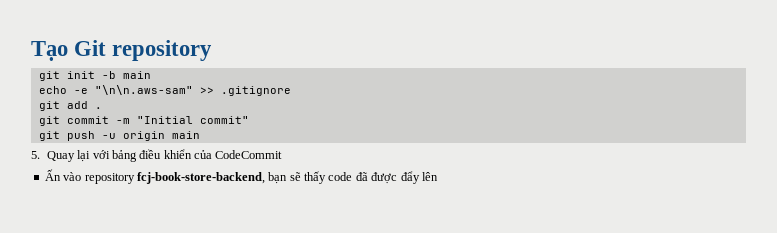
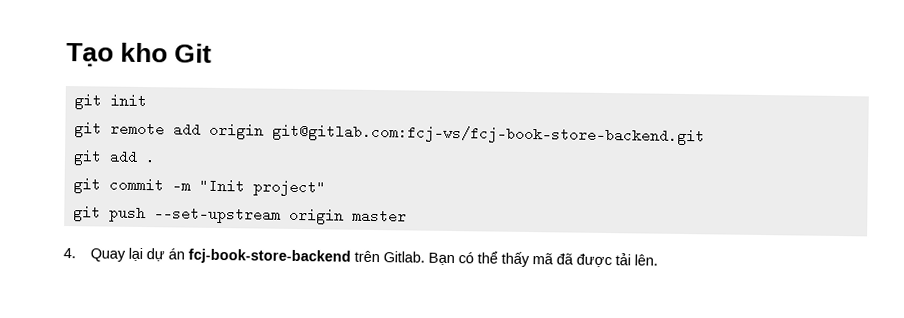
- Tạo Git repository
+ Tạo kho Git
- git init -b main
- echo -e "\n\n.aws-sam" >> .gitignore
+ git init
+ git remote add origin git@gitlab.com:fcj-ws/fcj-book-store-backend.git
- git commit -m "Initial commit"
+ git commit -m "Init project"
- git push -u origin main
- 5. Quay lại với bảng điều khiển của CodeCommit
- Ấn vào repository fcj-book-store-backend, bạn sẽ thấy code đã được đẩy lên
+ git push --set-upstream origin master
+ 4. Quay lại dự án fcj-book-store-backend trên Gitlab. Bạn có thể thấy mã đã được tải lên.

